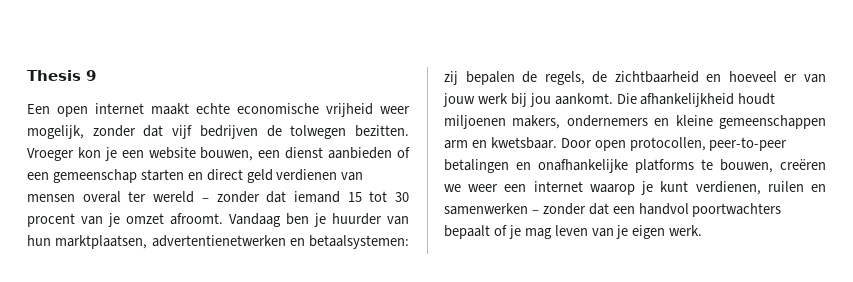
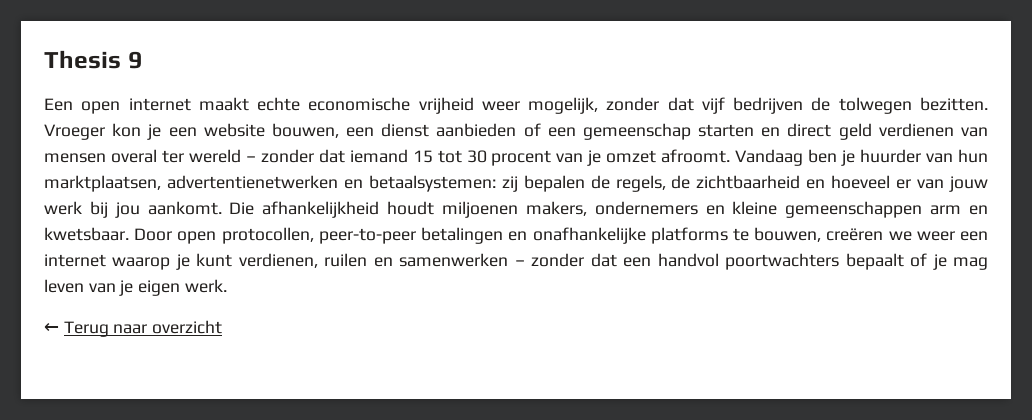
+ ← Terug naar overzicht

